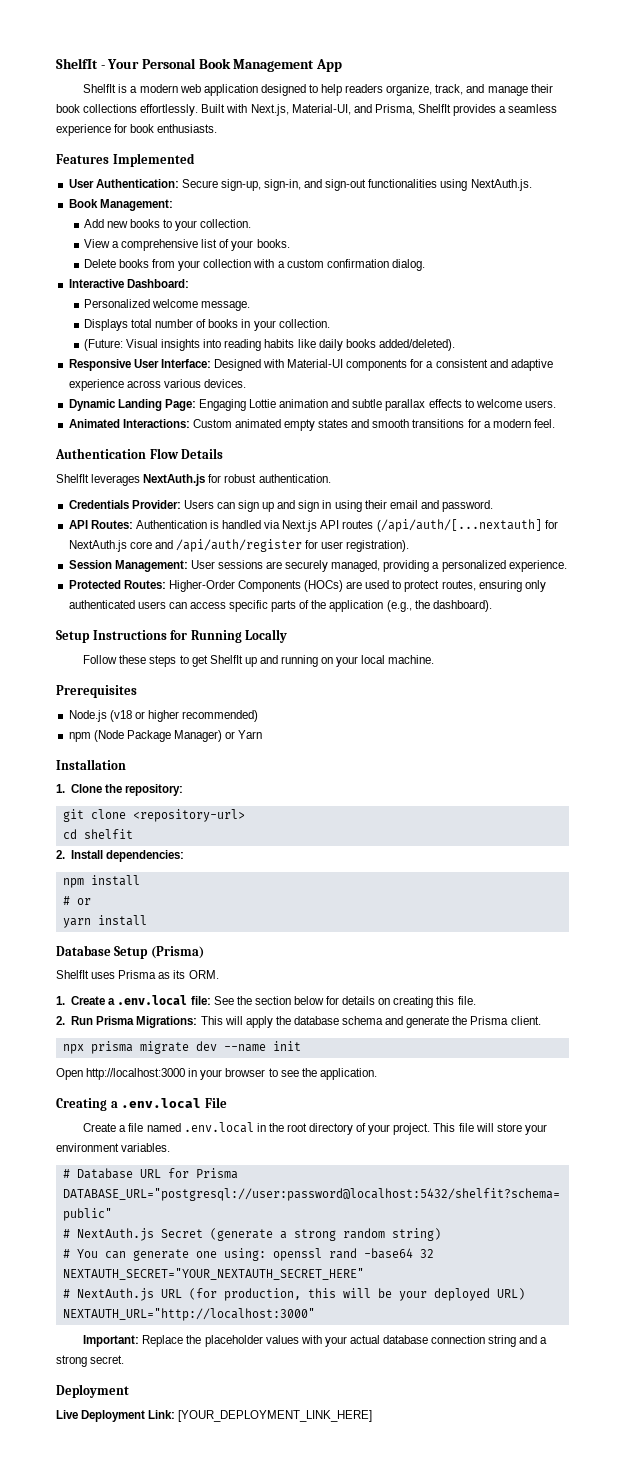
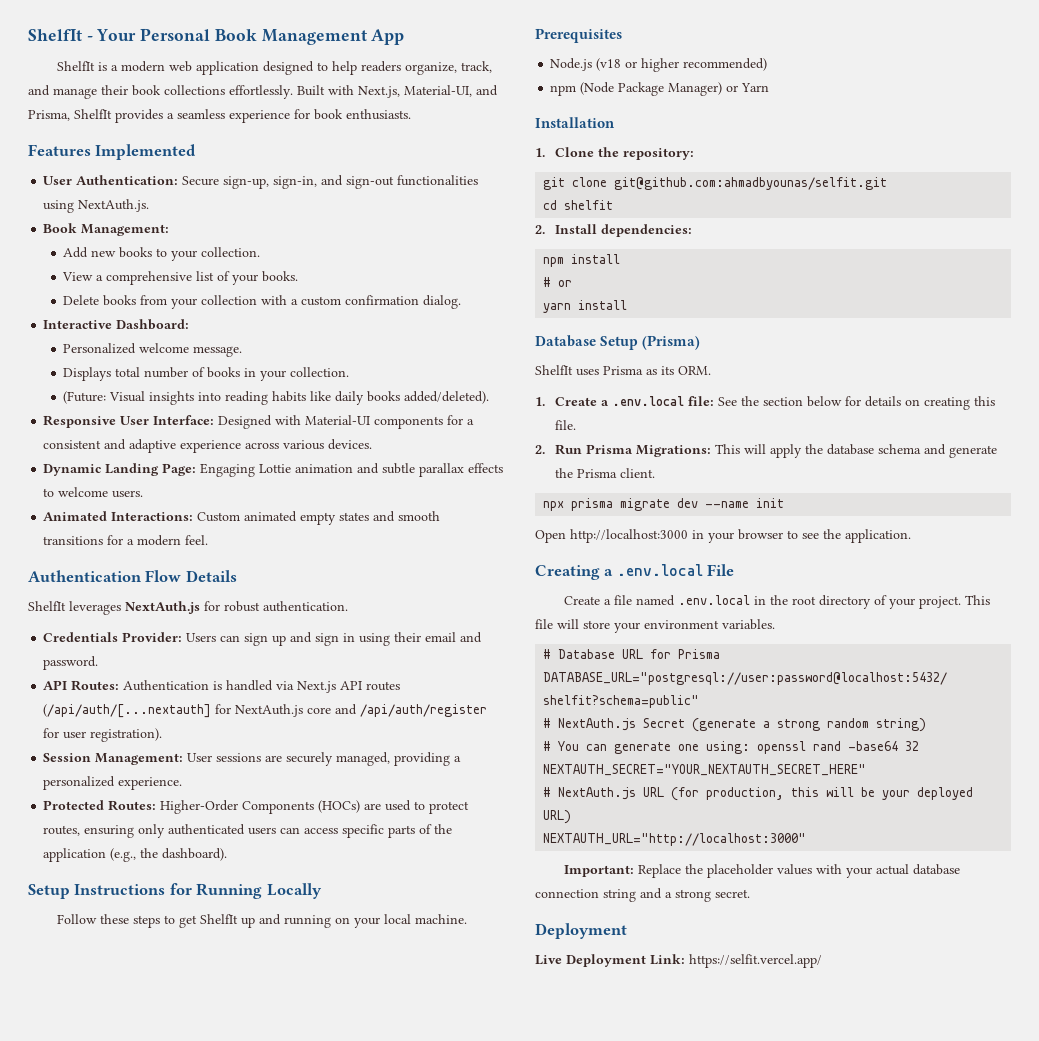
- git clone <repository-url>
+ git clone git@github.com:ahmadbyounas/selfit.git
- Live Deployment Link: [YOUR_DEPLOYMENT_LINK_HERE]
+ Live Deployment Link: https://selfit.vercel.app/

